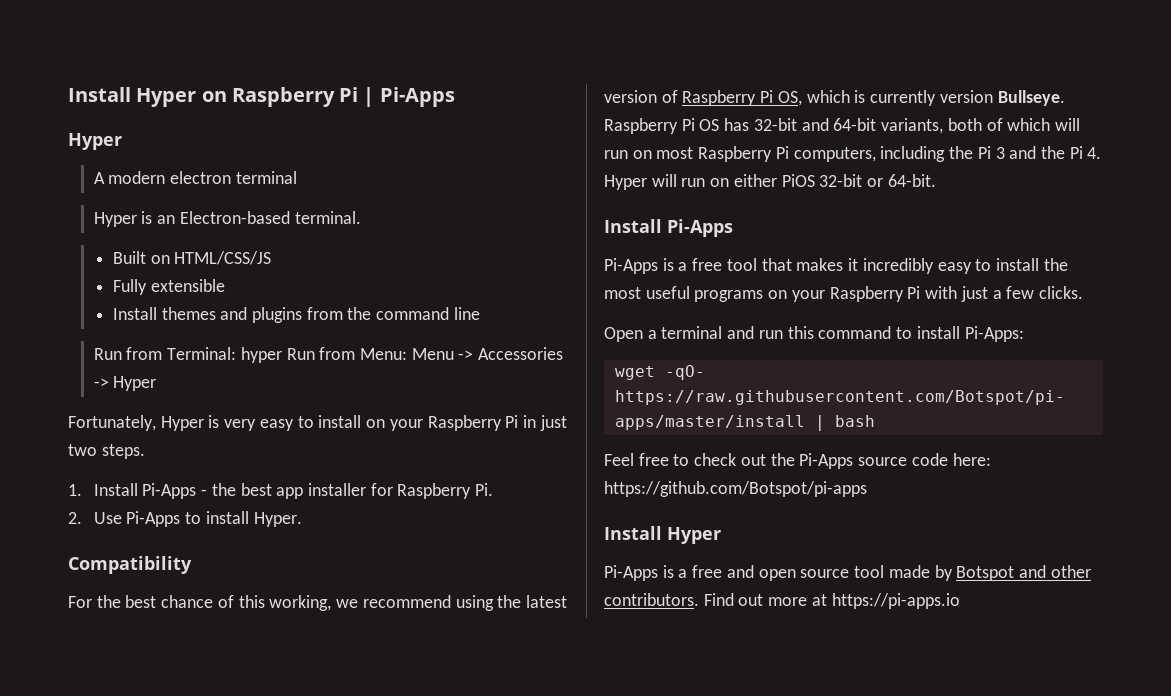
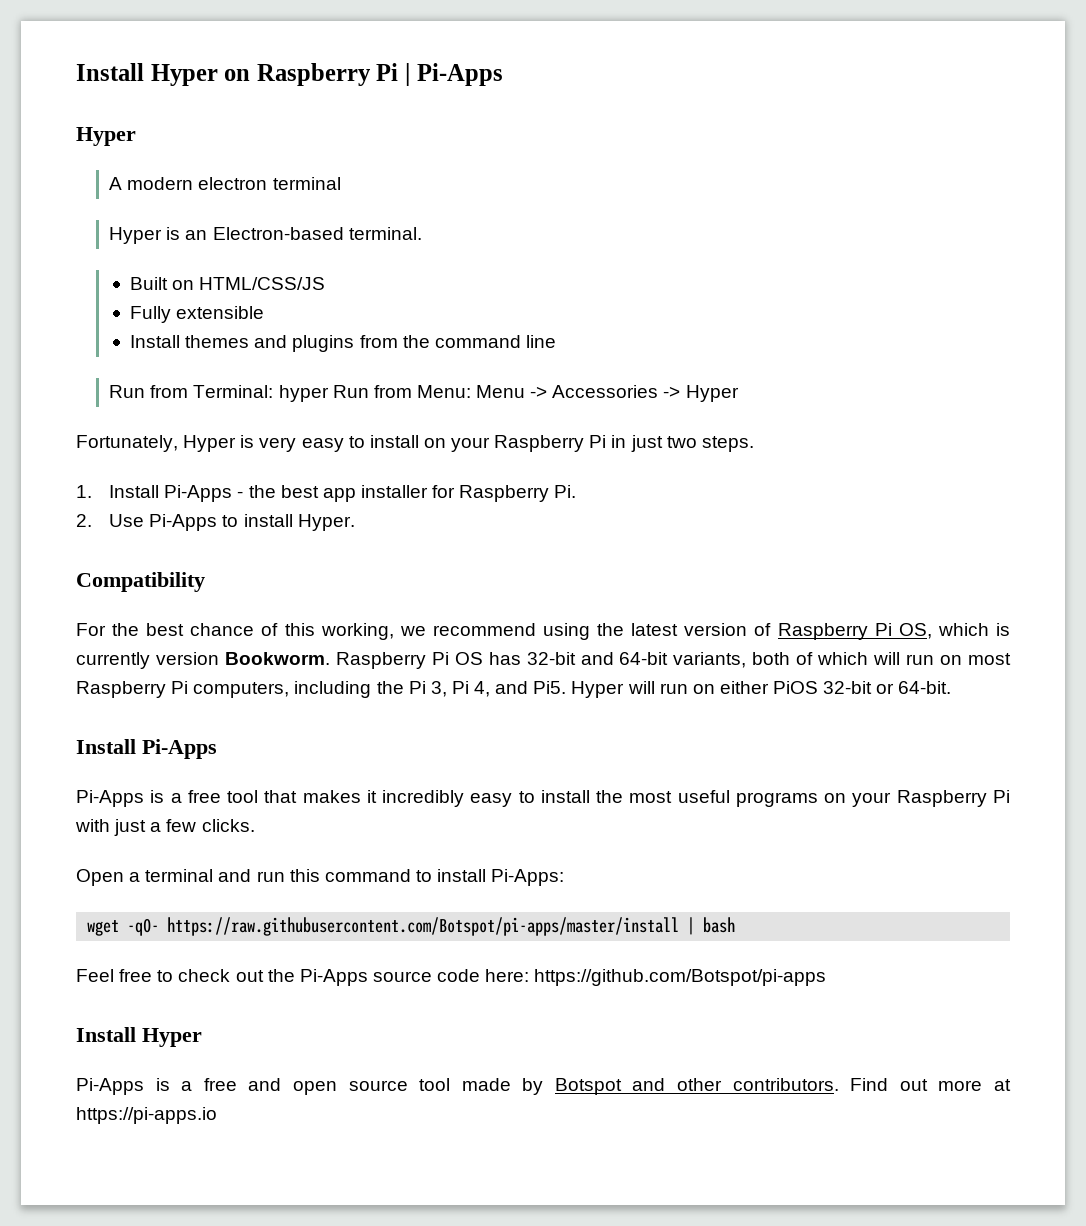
- For the best chance of this working, we recommend using the latest version of Raspberry Pi OS, which is currently version Bullseye.
+ For the best chance of this working, we recommend using the latest version of Raspberry Pi OS, which is currently version Bookworm.
- Raspberry Pi OS has 32-bit and 64-bit variants, both of which will run on most Raspberry Pi computers, including the Pi 3 and the Pi 4. Hyper will run on either PiOS 32-bit or 64-bit.
+ Raspberry Pi OS has 32-bit and 64-bit variants, both of which will run on most Raspberry Pi computers, including the Pi 3, Pi 4, and Pi5. Hyper will run on either PiOS 32-bit or 64-bit.

